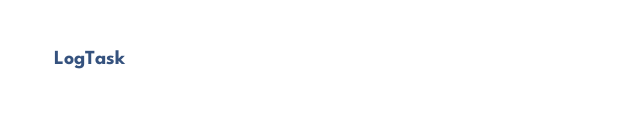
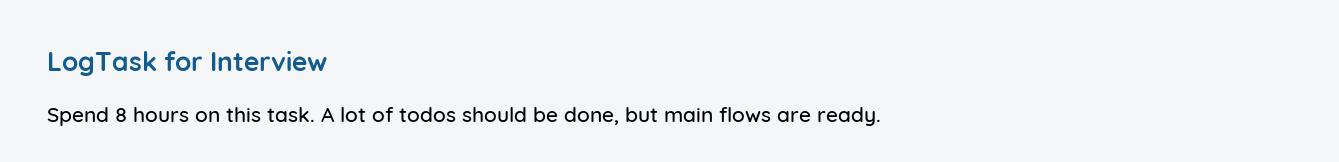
- LogTask
+ LogTask for Interview
+ Spend 8 hours on this task. A lot of todos should be done, but main flows are ready.

